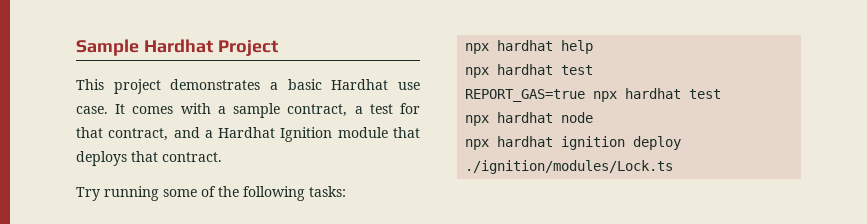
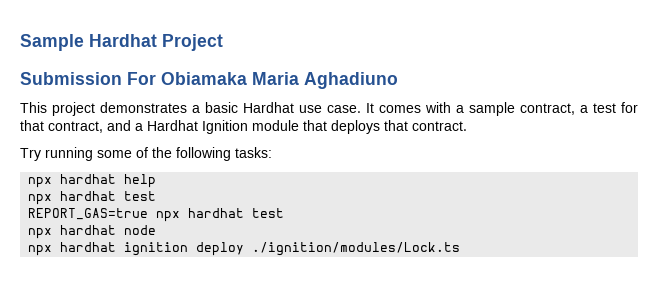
+ Submission For Obiamaka Maria Aghadiuno

